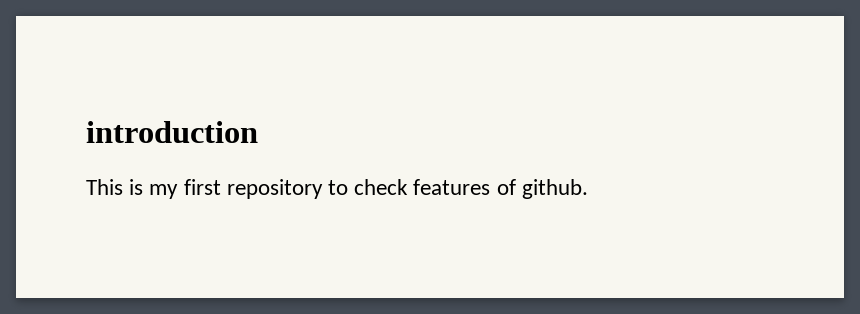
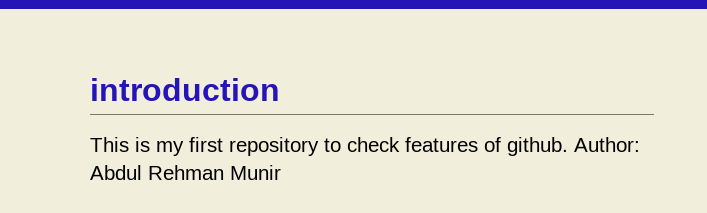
+ Author: Abdul Rehman Munir

